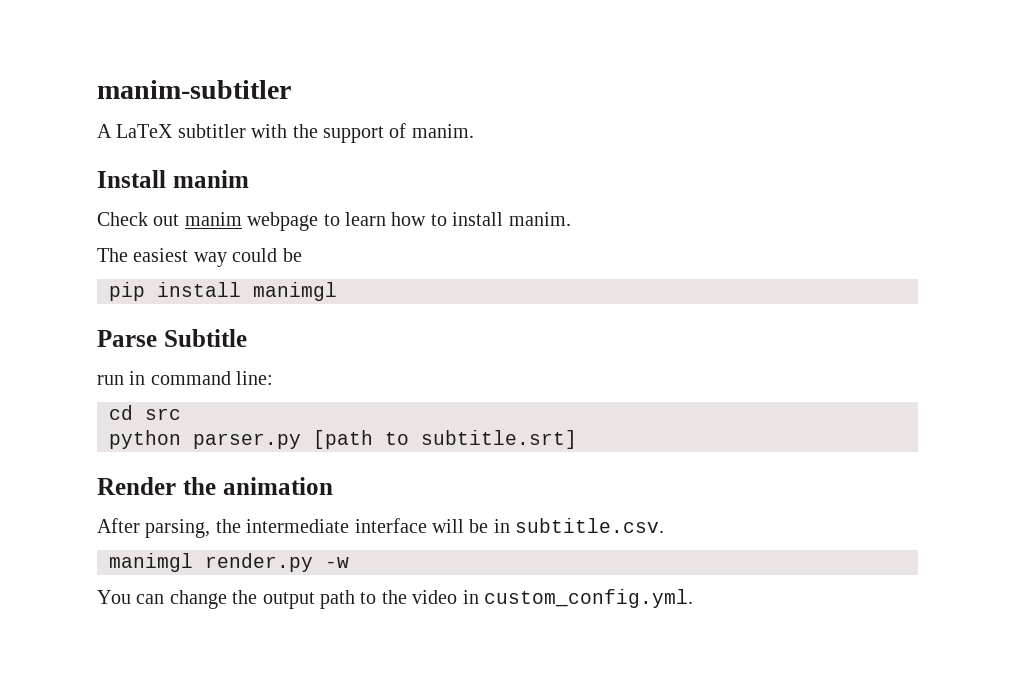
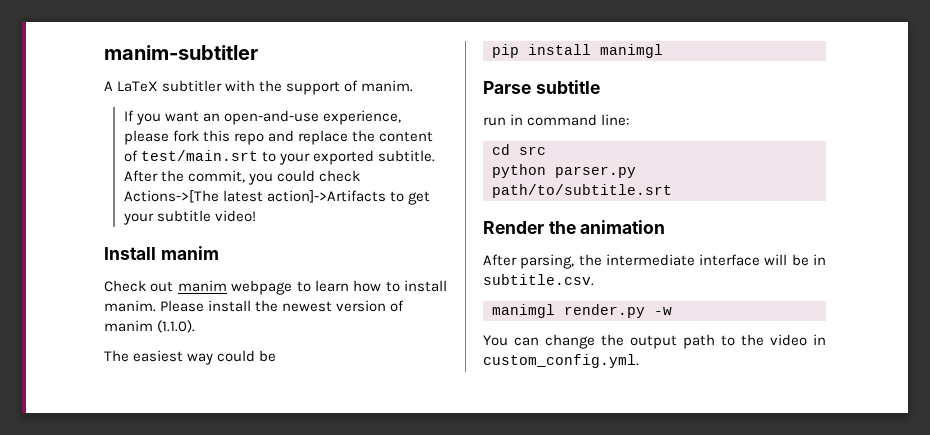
+ If you want an open-and-use experience, please fork this repo and replace the content of test/main.srt to your exported subtitle. After the commit, you could check Actions->[The latest action]->Artifacts to get your subtitle video!
+ Please install the newest version of manim (1.1.0).
- Parse Subtitle
+ Parse subtitle
- python parser.py [path to subtitle.srt]
+ python parser.py path/to/subtitle.srt

